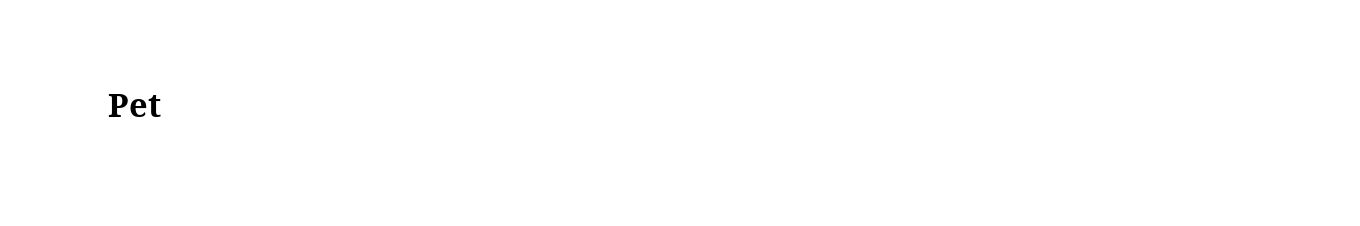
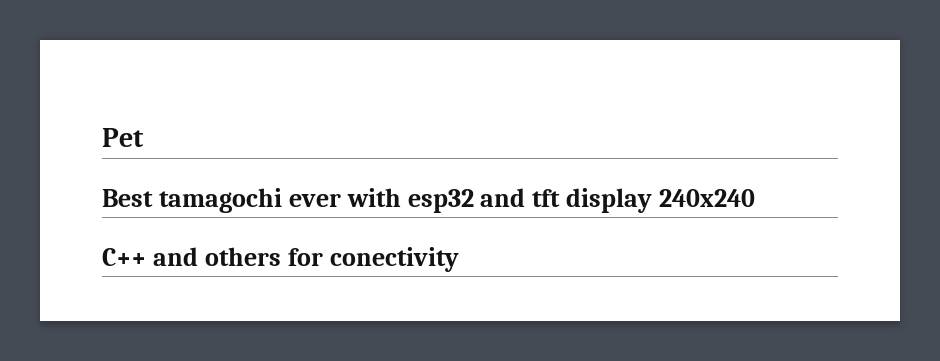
+ Best tamagochi ever with esp32 and tft display 240x240
+ C++ and others for conectivity

